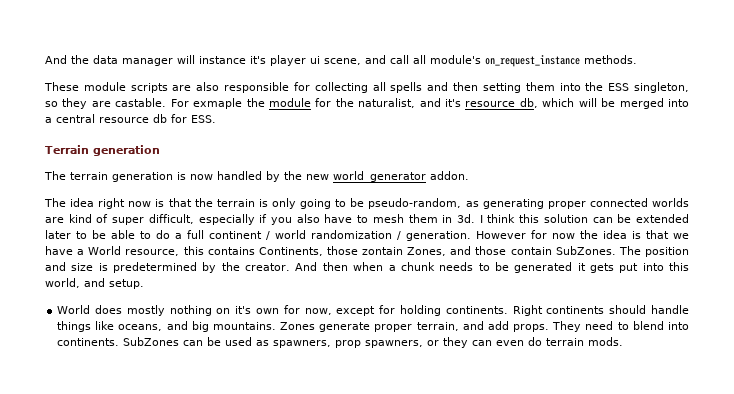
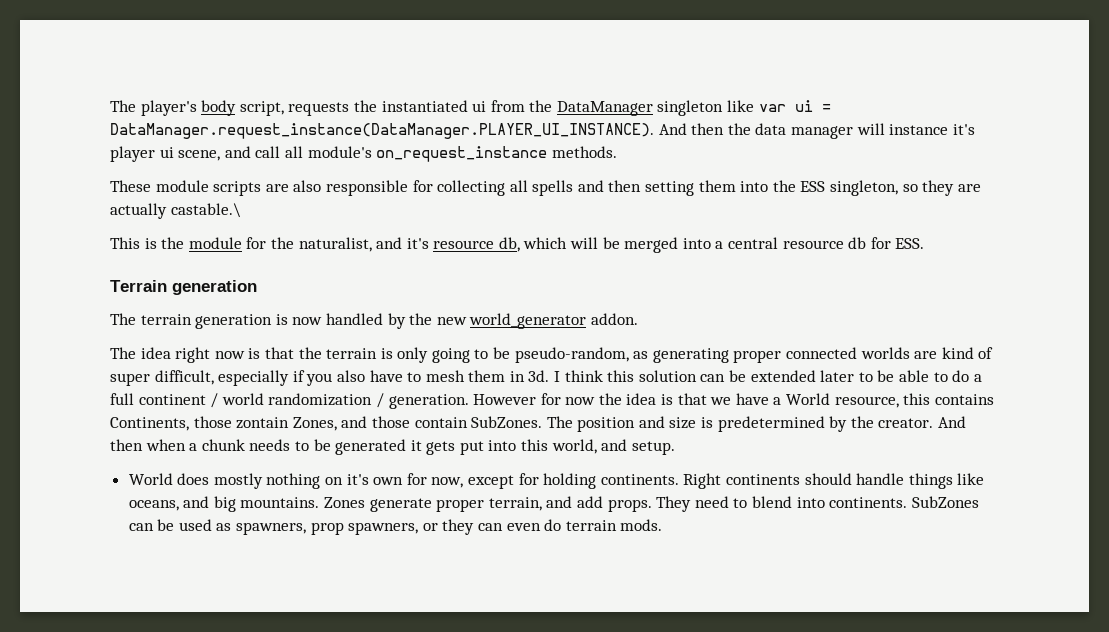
- And the data manager will instance it's player ui scene, and call all module's on_request_instance methods.
+ The player's body script, requests the instantiated ui from the DataManager singleton like var ui = DataManager.request_instance(DataManager.PLAYER_UI_INSTANCE). And then the data manager will instance it's player ui scene, and call all module's on_request_instance methods.
- These module scripts are also responsible for collecting all spells and then setting them into the ESS singleton, so they are castable. For exmaple the module for the naturalist, and it's resource db, which will be merged into a central resource db for ESS.
+ These module scripts are also responsible for collecting all spells and then setting them into the ESS singleton, so they are actually castable.\
+ This is the module for the naturalist, and it's resource db, which will be merged into a central resource db for ESS.

